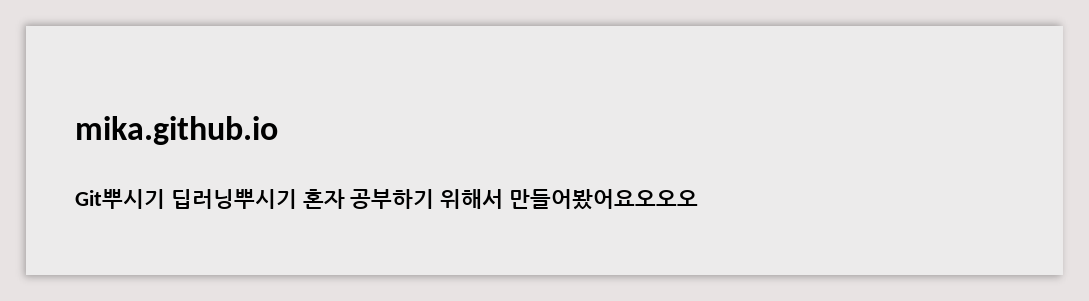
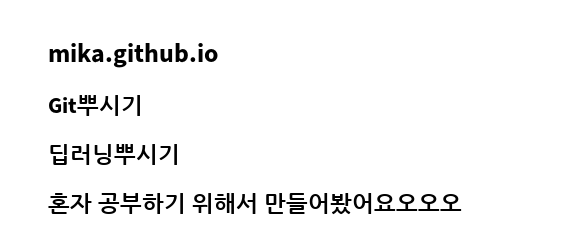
- Git뿌시기 딥러닝뿌시기 혼자 공부하기 위해서 만들어봤어요오오오
+ Git뿌시기
+ 딥러닝뿌시기
+ 혼자 공부하기 위해서 만들어봤어요오오오

